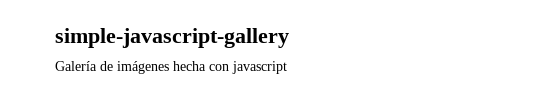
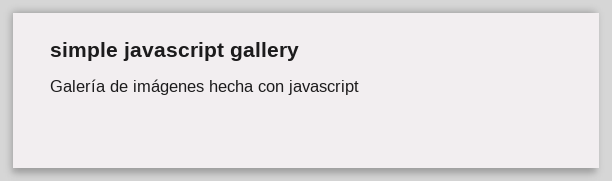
- simple-javascript-gallery
+ simple javascript gallery

